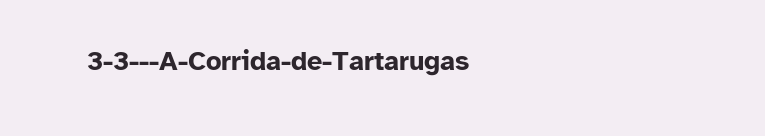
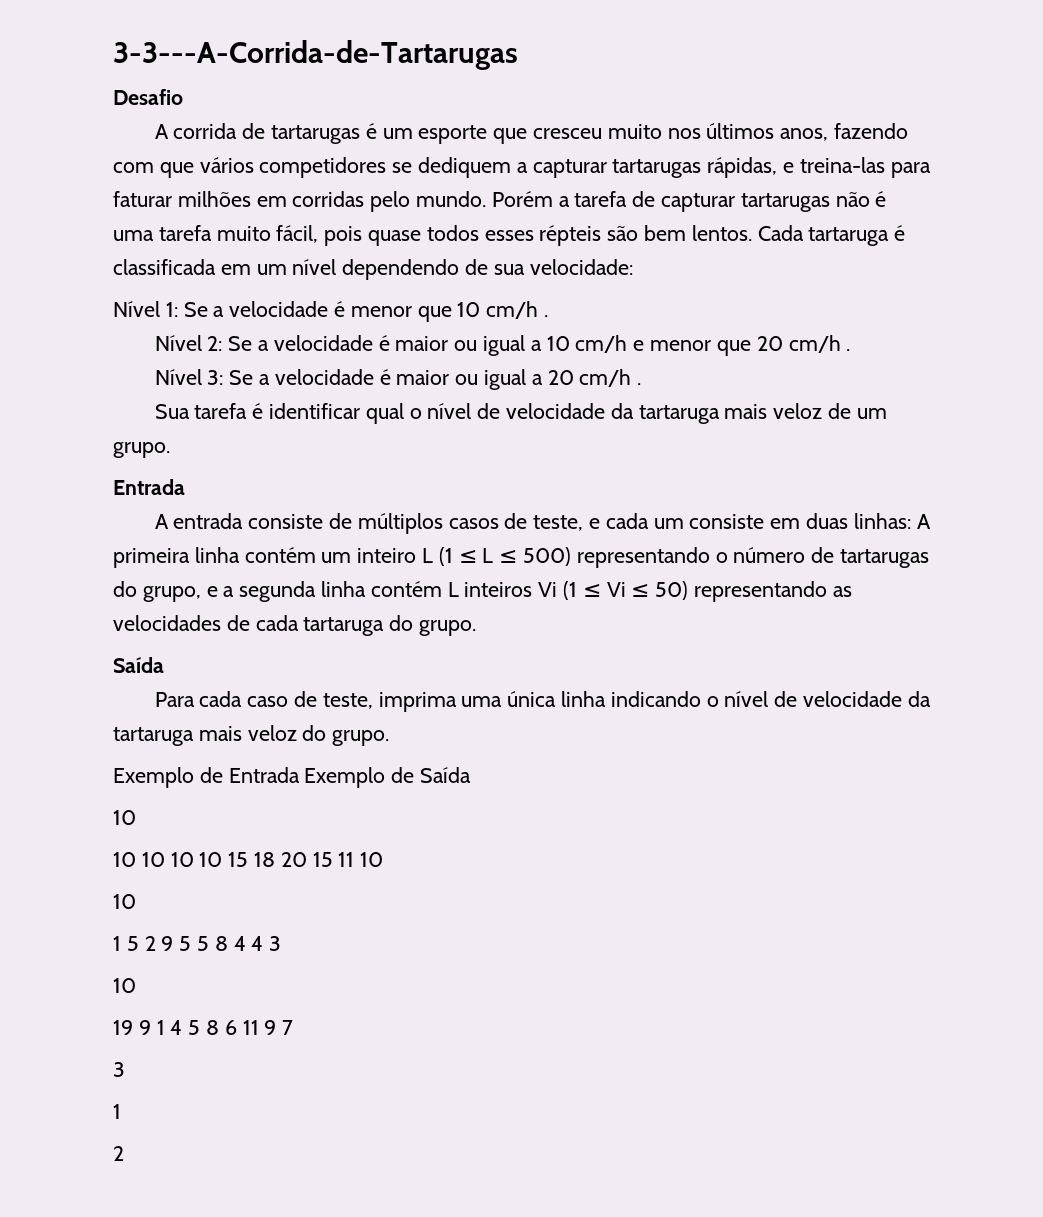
+ Desafio
+ A corrida de tartarugas é um esporte que cresceu muito nos últimos anos, fazendo com que vários competidores se dediquem a capturar tartarugas rápidas, e treina-las para faturar milhões em corridas pelo mundo. Porém a tarefa de capturar tartarugas não é uma tarefa muito fácil, pois quase todos esses répteis são bem lentos. Cada tartaruga é classificada em um nível dependendo de sua velocidade:
+ Nível 1: Se a velocidade é menor que 10 cm/h .
+ Nível 2: Se a velocidade é maior ou igual a 10 cm/h e menor que 20 cm/h .
+ Nível 3: Se a velocidade é maior ou igual a 20 cm/h .
+ Sua tarefa é identificar qual o nível de velocidade da tartaruga mais veloz de um grupo.
+ Entrada
+ A entrada consiste de múltiplos casos de teste, e cada um consiste em duas linhas: A primeira linha contém um inteiro L (1 ≤ L ≤ 500) representando o número de tartarugas do grupo, e a segunda linha contém L inteiros Vi (1 ≤ Vi ≤ 50) representando as velocidades de cada tartaruga do grupo.
+ Saída
+ Para cada caso de teste, imprima uma única linha indicando o nível de velocidade da tartaruga mais veloz do grupo.
+ Exemplo de Entrada Exemplo de Saída
+ 10
+ 10 10 10 10 15 18 20 15 11 10
+ 10
+ 1 5 2 9 5 5 8 4 4 3
+ 10
+ 19 9 1 4 5 8 6 11 9 7
+ 3
+ 1
+ 2

